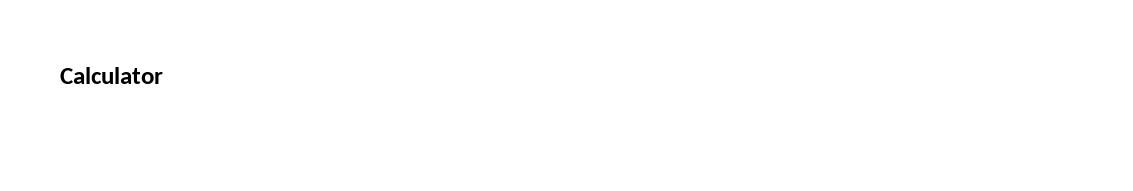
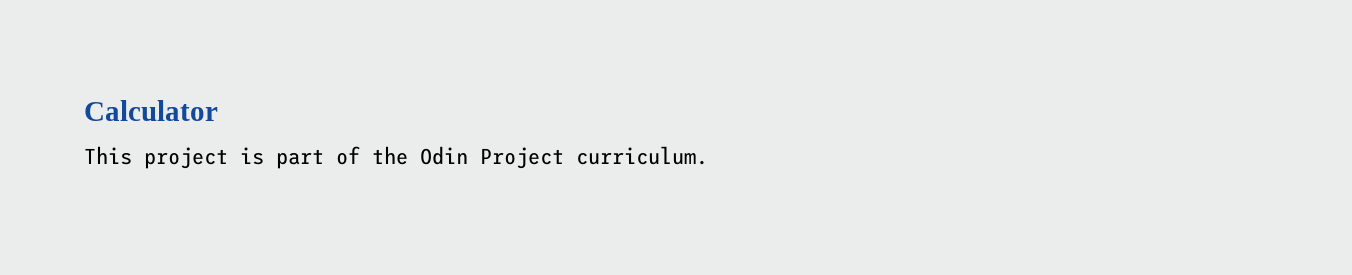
+ This project is part of the Odin Project curriculum.

